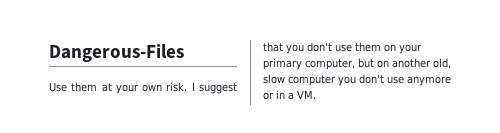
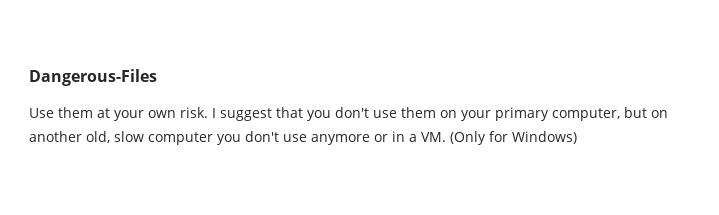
- I suggest that you don't use them on your primary computer, but on another old, slow computer you don't use anymore or in a VM.
+ I suggest that you don't use them on your primary computer, but on another old, slow computer you don't use anymore or in a VM. (Only for Windows)

